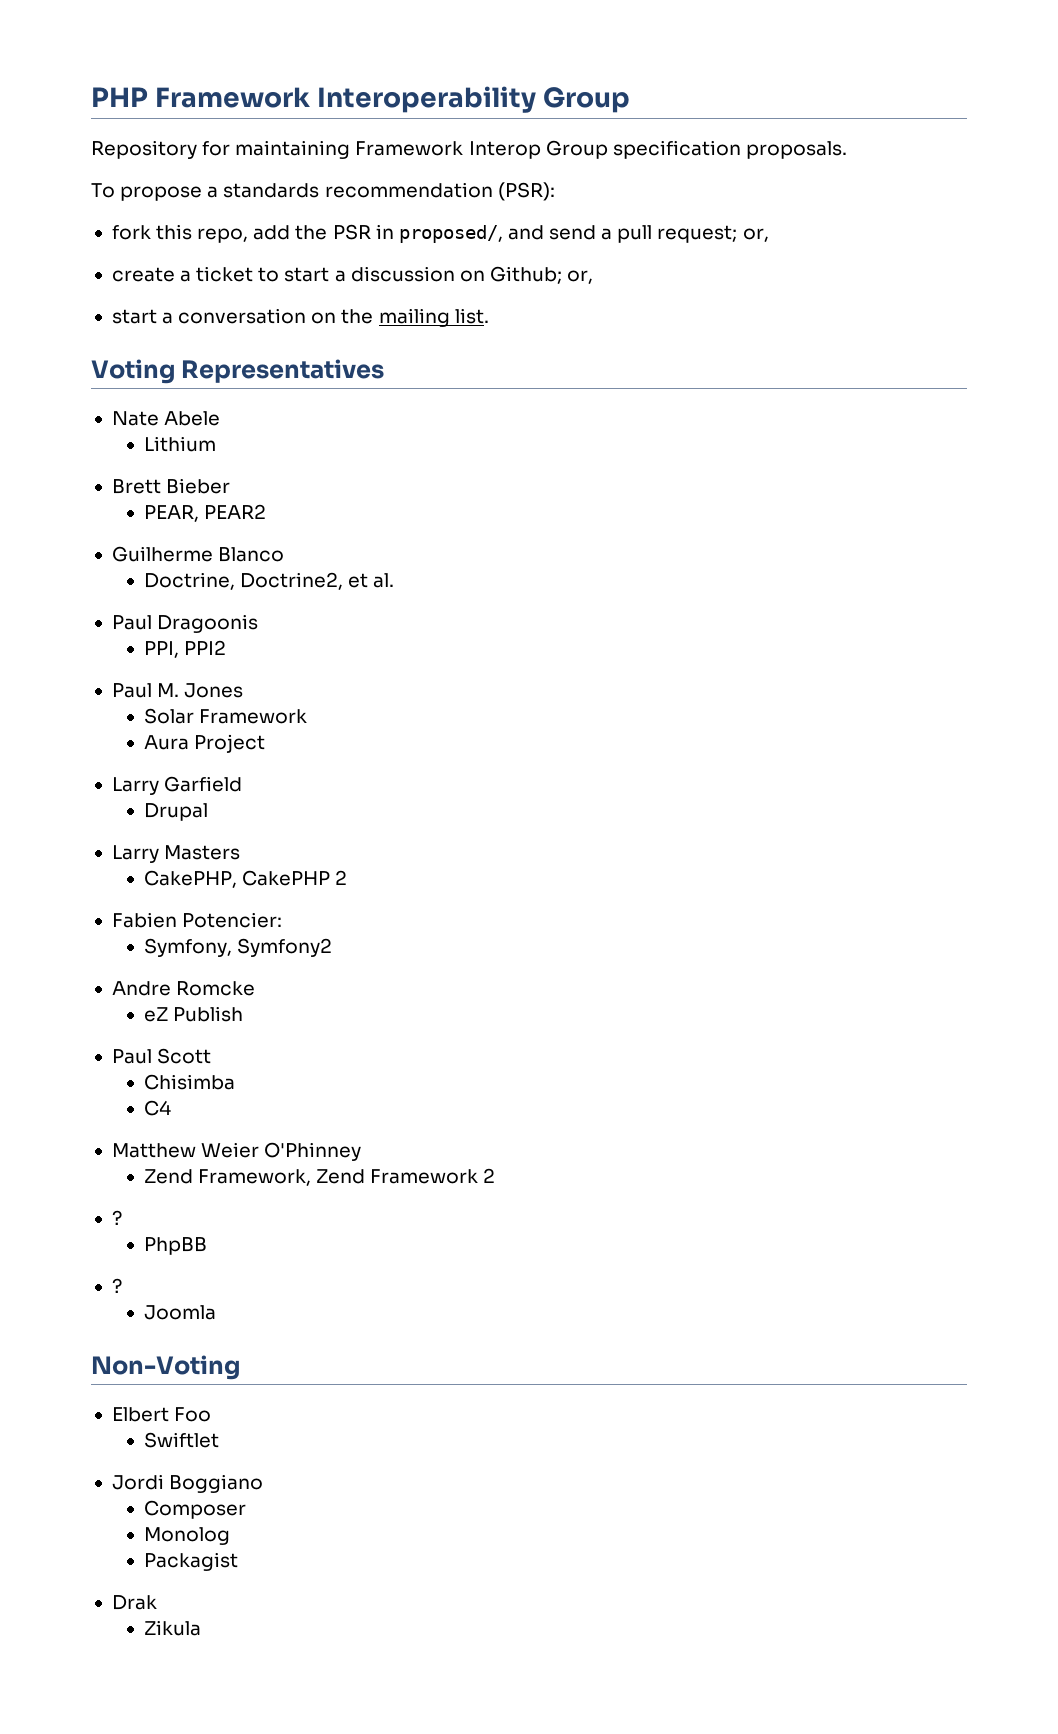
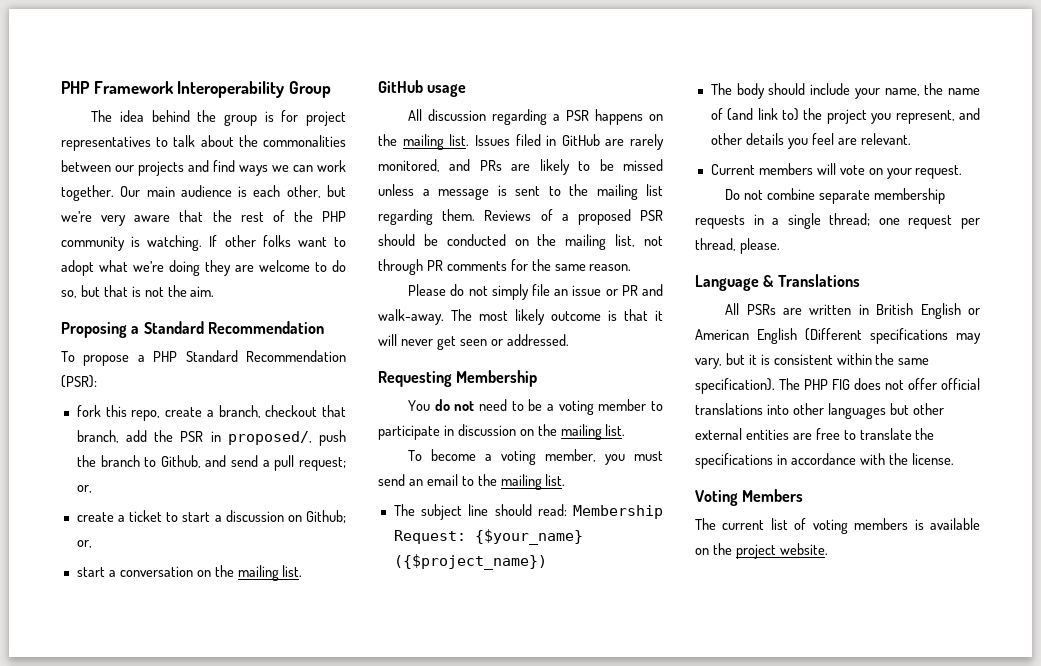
- Repository for maintaining Framework Interop Group specification proposals.
+ The idea behind the group is for project representatives to talk about the commonalities between our projects and find ways we can work together. Our main audience is each other, but we’re very aware that the rest of the PHP community is watching. If other folks want to adopt what we’re doing they are welcome to do so, but that is not the aim.
+ Proposing a Standard Recommendation
- To propose a standards recommendation (PSR):
+ To propose a PHP Standard Recommendation (PSR):
- fork this repo, add the PSR in proposed/, and send a pull request; or,
+ fork this repo, create a branch, checkout that branch, add the PSR in proposed/, push the branch to Github, and send a pull request; or,
- Voting Representatives
- Nate Abele
- Lithium
- Brett Bieber
- PEAR, PEAR2
- Guilherme Blanco
- Doctrine, Doctrine2, et al.
- Paul Dragoonis
- PPI, PPI2
- Paul M. Jones
- Solar Framework
- Aura Project
- Larry Garfield
- Drupal
- Larry Masters
- CakePHP, CakePHP 2
- Fabien Potencier:
- Symfony, Symfony2
- Andre Romcke
- eZ Publish
- Paul Scott
- Chisimba
- C4
- Matthew Weier O'Phinney
- Zend Framework, Zend Framework 2
- ?
- PhpBB
- ?
- Joomla
- Non-Voting
- Elbert Foo
- Swiftlet
- Jordi Boggiano
- Composer
- Monolog
- Packagist
- Drak
- Zikula
+ GitHub usage
+ All discussion regarding a PSR happens on the mailing list. Issues filed in GitHub are rarely monitored, and PRs are likely to be missed unless a message is sent to the mailing list regarding them. Reviews of a proposed PSR should be conducted on the mailing list, not through PR comments for the same reason.
+ Please do not simply file an issue or PR and walk-away. The most likely outcome is that it will never get seen or addressed.
+ Requesting Membership
+ You do not need to be a voting member to participate in discussion on the mailing list.
+ To become a voting member, you must send an email to the mailing list.
+ The subject line should read: Membership Request: {$your_name} ({$project_name})
+ The body should include your name, the name of (and link to) the project you represent, and other details you feel are relevant.
+ Current members will vote on your request.
+ Do not combine separate membership requests in a single thread; one request per thread, please.
+ Language & Translations
+ All PSRs are written in British English or American English (Different specifications may vary, but it is consistent within the same specification). The PHP FIG does not offer official translations into other languages but other external entities are free to translate the specifications in accordance with the license.
+ Voting Members
+ The current list of voting members is available on the project website.

